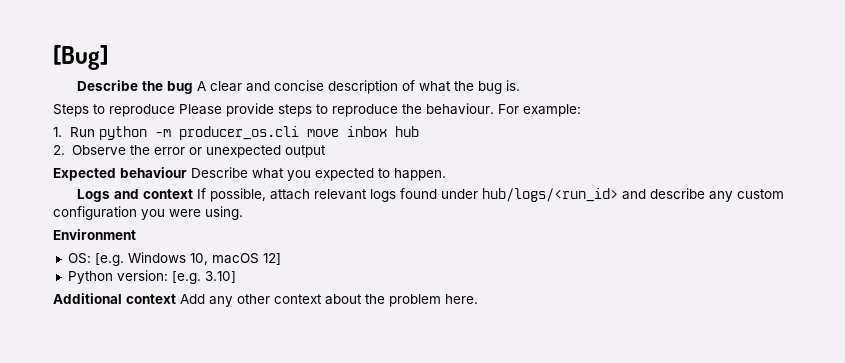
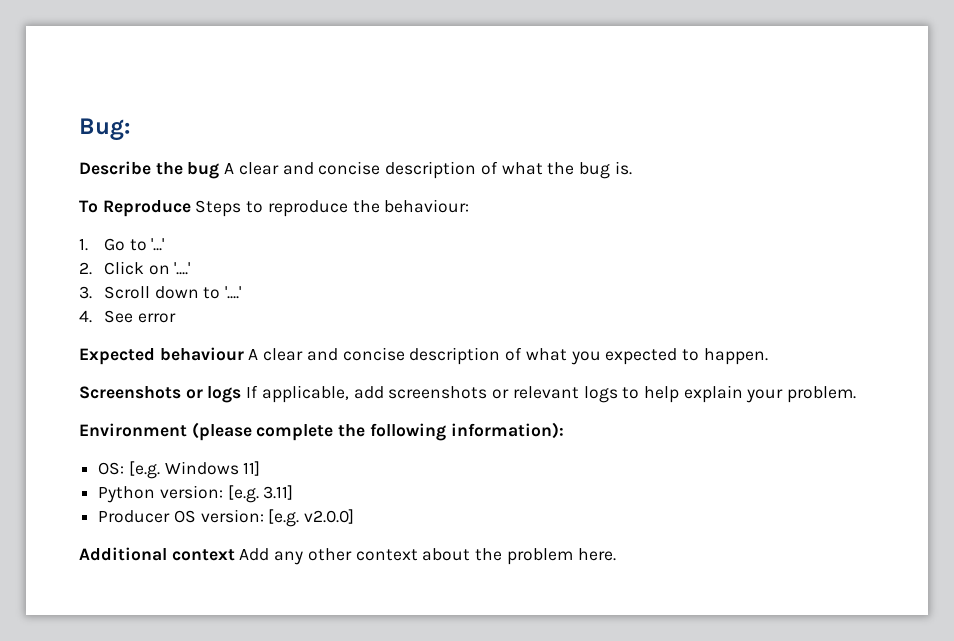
- [Bug]
+ Bug:
- Steps to reproduce Please provide steps to reproduce the behaviour. For example:
- 1. Run python -m producer_os.cli move inbox hub
- 2. Observe the error or unexpected output
- Expected behaviour Describe what you expected to happen.
+ To Reproduce Steps to reproduce the behaviour:
+ 1. Go to '...'
+ 2. Click on '....'
+ 3. Scroll down to '....'
+ 4. See error
+ Expected behaviour A clear and concise description of what you expected to happen.
- Logs and context If possible, attach relevant logs found under hub/logs/<run_id> and describe any custom configuration you were using.
- Environment
+ Screenshots or logs If applicable, add screenshots or relevant logs to help explain your problem.
+ Environment (please complete the following information):
- OS: [e.g. Windows 10, macOS 12]
+ OS: [e.g. Windows 11]
- Python version: [e.g. 3.10]
+ Python version: [e.g. 3.11]
+ Producer OS version: [e.g. v2.0.0]

